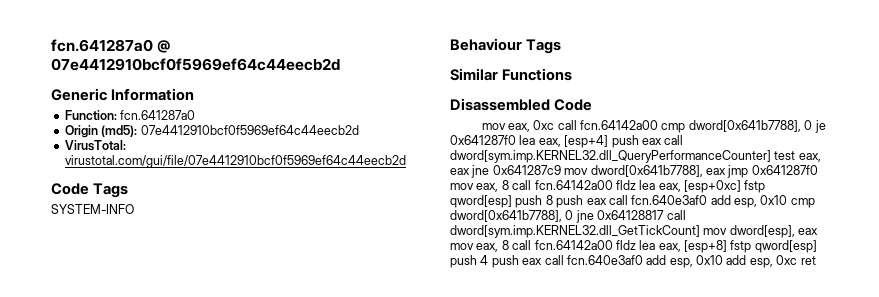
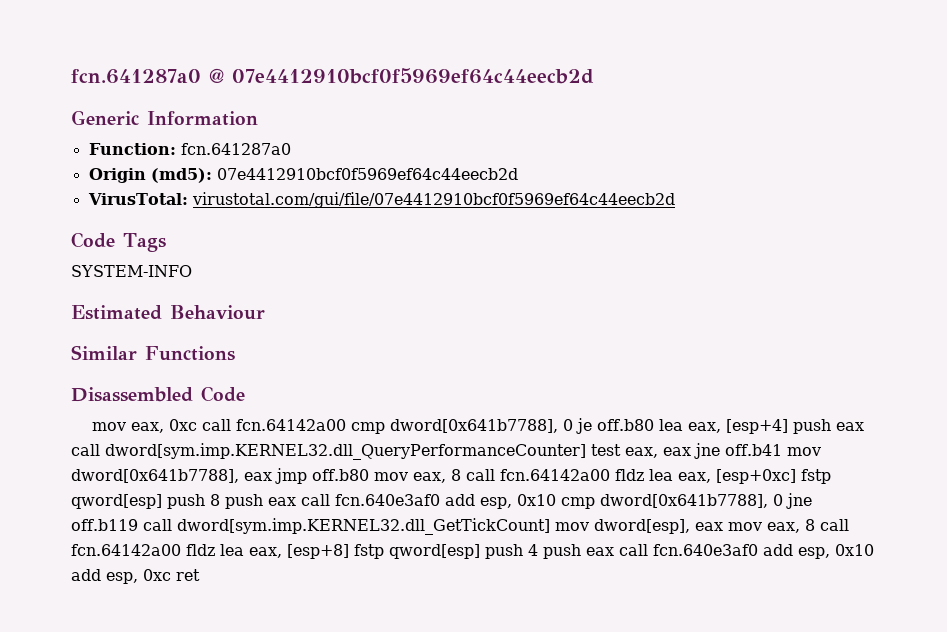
- Behaviour Tags
+ Estimated Behaviour
- mov eax, 0xc call fcn.64142a00 cmp dword[0x641b7788], 0 je 0x641287f0 lea eax, [esp+4] push eax call dword[sym.imp.KERNEL32.dll_QueryPerformanceCounter] test eax, eax jne 0x641287c9 mov dword[0x641b7788], eax jmp 0x641287f0 mov eax, 8 call fcn.64142a00 fldz lea eax, [esp+0xc] fstp qword[esp] push 8 push eax call fcn.640e3af0 add esp, 0x10 cmp dword[0x641b7788], 0 jne 0x64128817 call dword[sym.imp.KERNEL32.dll_GetTickCount] mov dword[esp], eax mov eax, 8 call fcn.64142a00 fldz lea eax, [esp+8] fstp qword[esp] push 4 push eax call fcn.640e3af0 add esp, 0x10 add esp, 0xc ret
+ mov eax, 0xc call fcn.64142a00 cmp dword[0x641b7788], 0 je off.b80 lea eax, [esp+4] push eax call dword[sym.imp.KERNEL32.dll_QueryPerformanceCounter] test eax, eax jne off.b41 mov dword[0x641b7788], eax jmp off.b80 mov eax, 8 call fcn.64142a00 fldz lea eax, [esp+0xc] fstp qword[esp] push 8 push eax call fcn.640e3af0 add esp, 0x10 cmp dword[0x641b7788], 0 jne off.b119 call dword[sym.imp.KERNEL32.dll_GetTickCount] mov dword[esp], eax mov eax, 8 call fcn.64142a00 fldz lea eax, [esp+8] fstp qword[esp] push 4 push eax call fcn.640e3af0 add esp, 0x10 add esp, 0xc ret

